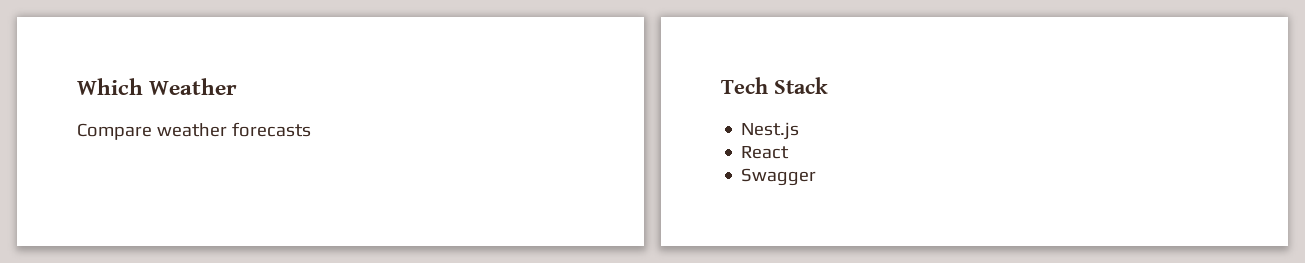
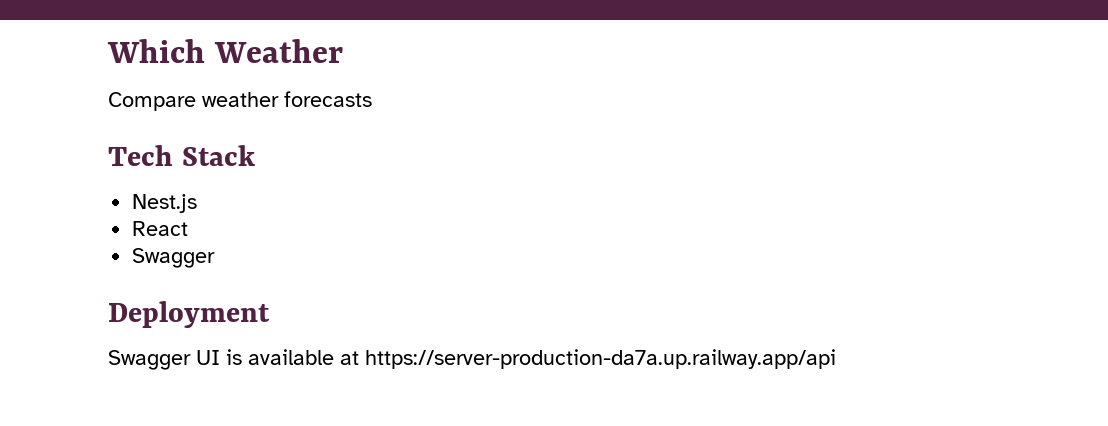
+ Deployment
+ Swagger UI is available at https://server-production-da7a.up.railway.app/api

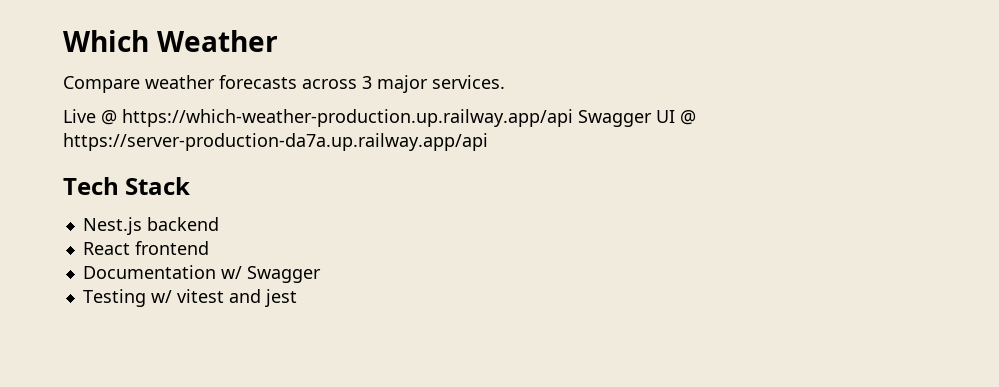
- Compare weather forecasts
+ Compare weather forecasts across 3 major services.
+ Live @ https://which-weather-production.up.railway.app/api Swagger UI @ https://server-production-da7a.up.railway.app/api
- Nest.js
+ Nest.js backend
- React
- Swagger
- Deployment
- Swagger UI is available at https://server-production-da7a.up.railway.app/api
+ React frontend
+ Documentation w/ Swagger
+ Testing w/ vitest and jest

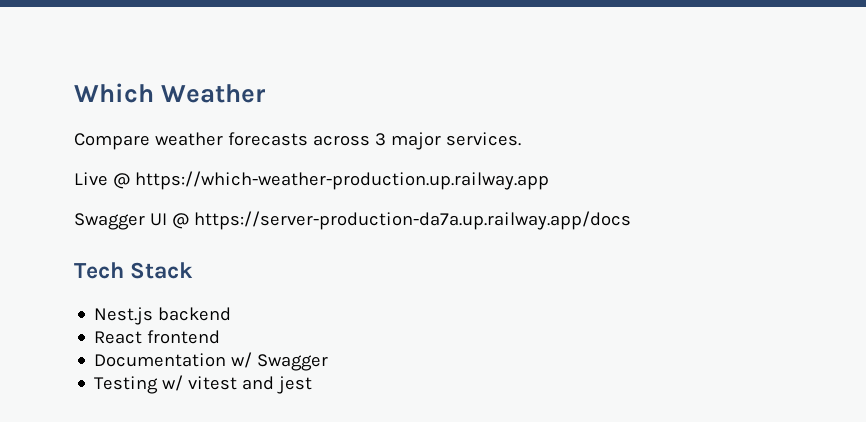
- Live @ https://which-weather-production.up.railway.app/api Swagger UI @ https://server-production-da7a.up.railway.app/api
+ Live @ https://which-weather-production.up.railway.app
+ Swagger UI @ https://server-production-da7a.up.railway.app/docs

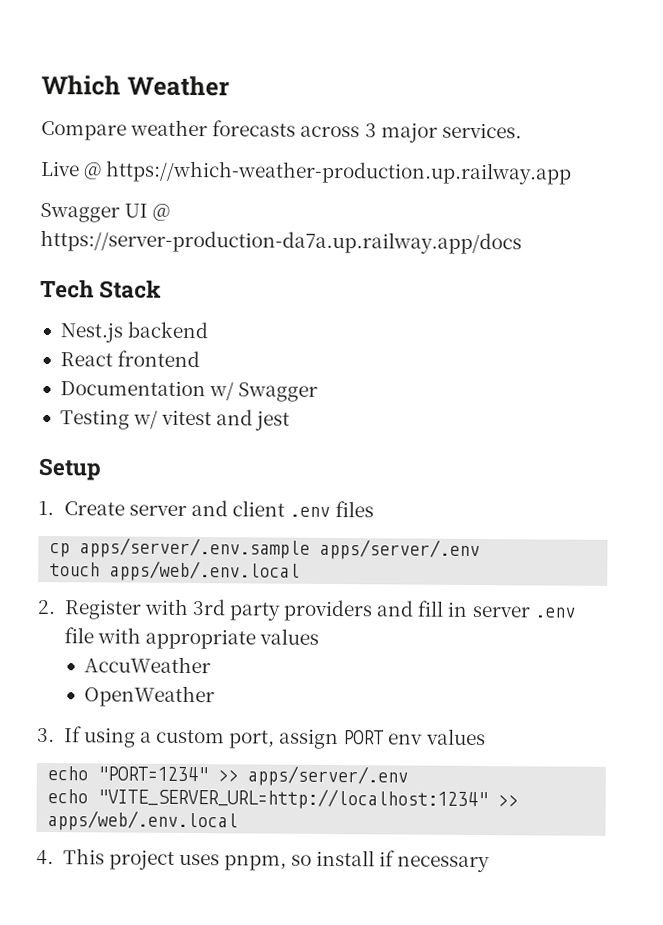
+ Setup
+ 1. Create server and client .env files
+ cp apps/server/.env.sample apps/server/.env
+ touch apps/web/.env.local
+ 2. Register with 3rd party providers and fill in server .env file with appropriate values
+ AccuWeather
+ OpenWeather
+ 3. If using a custom port, assign PORT env values
+ echo "PORT=1234" >> apps/server/.env
+ echo "VITE_SERVER_URL=http://localhost:1234" >> apps/web/.env.local
+ 4. This project uses pnpm, so install if necessary

